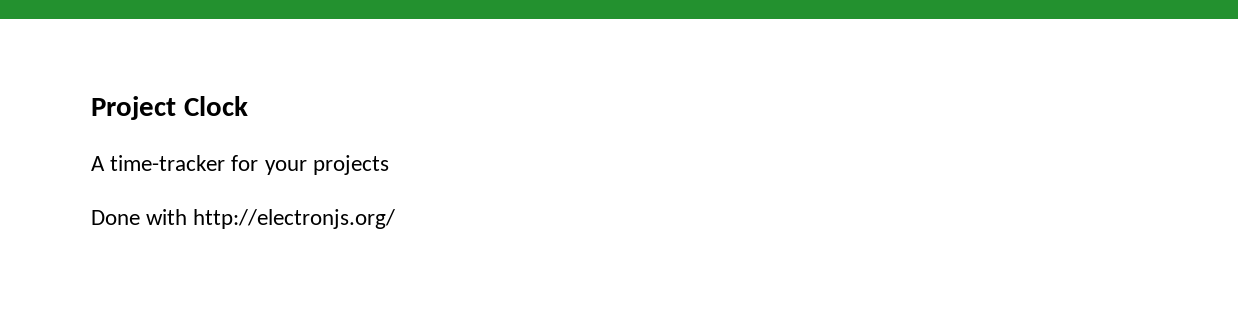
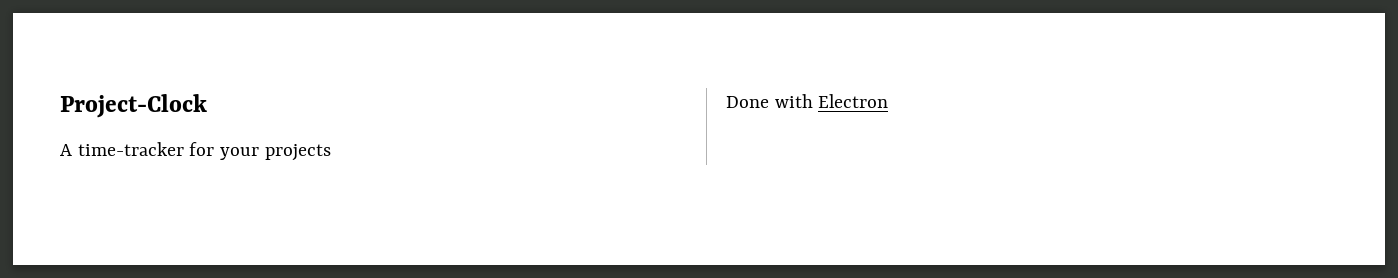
- Project Clock
+ Project-Clock
- Done with http://electronjs.org/
+ Done with Electron

